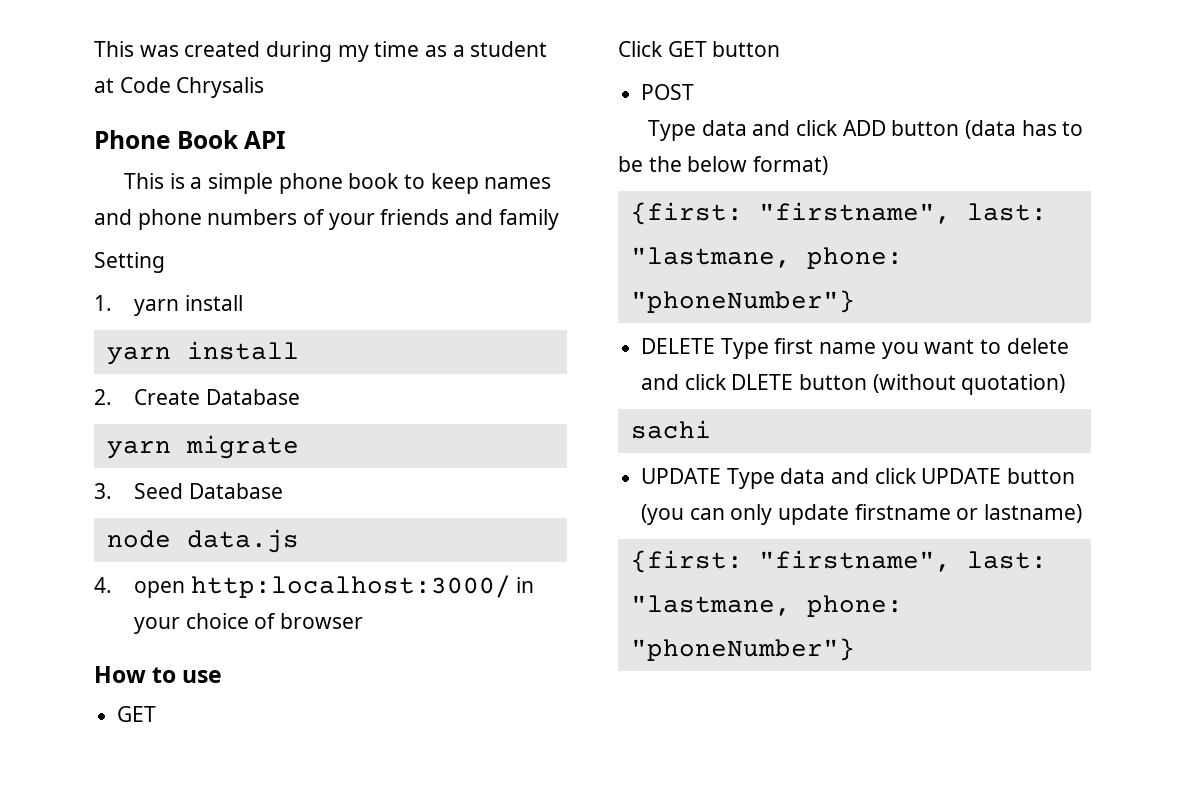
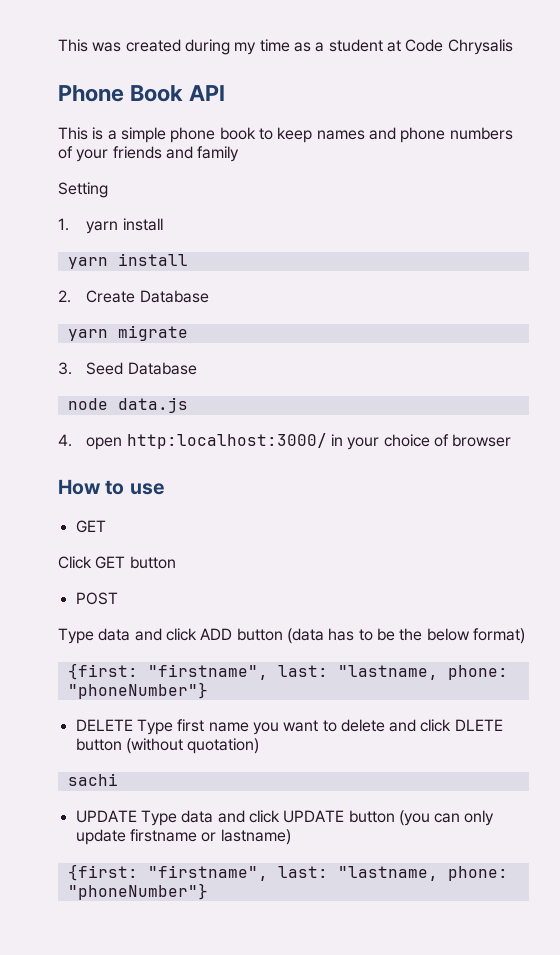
  Type data and click ADD button (data has to be the below format)
- {first: "firstname", last: "lastmane, phone: "phoneNumber"}
+ {first: "firstname", last: "lastname, phone: "phoneNumber"}
  UPDATE Type data and click UPDATE button (you can only update firstname or lastname)
- {first: "firstname", last: "lastmane, phone: "phoneNumber"}
+ {first: "firstname", last: "lastname, phone: "phoneNumber"}

